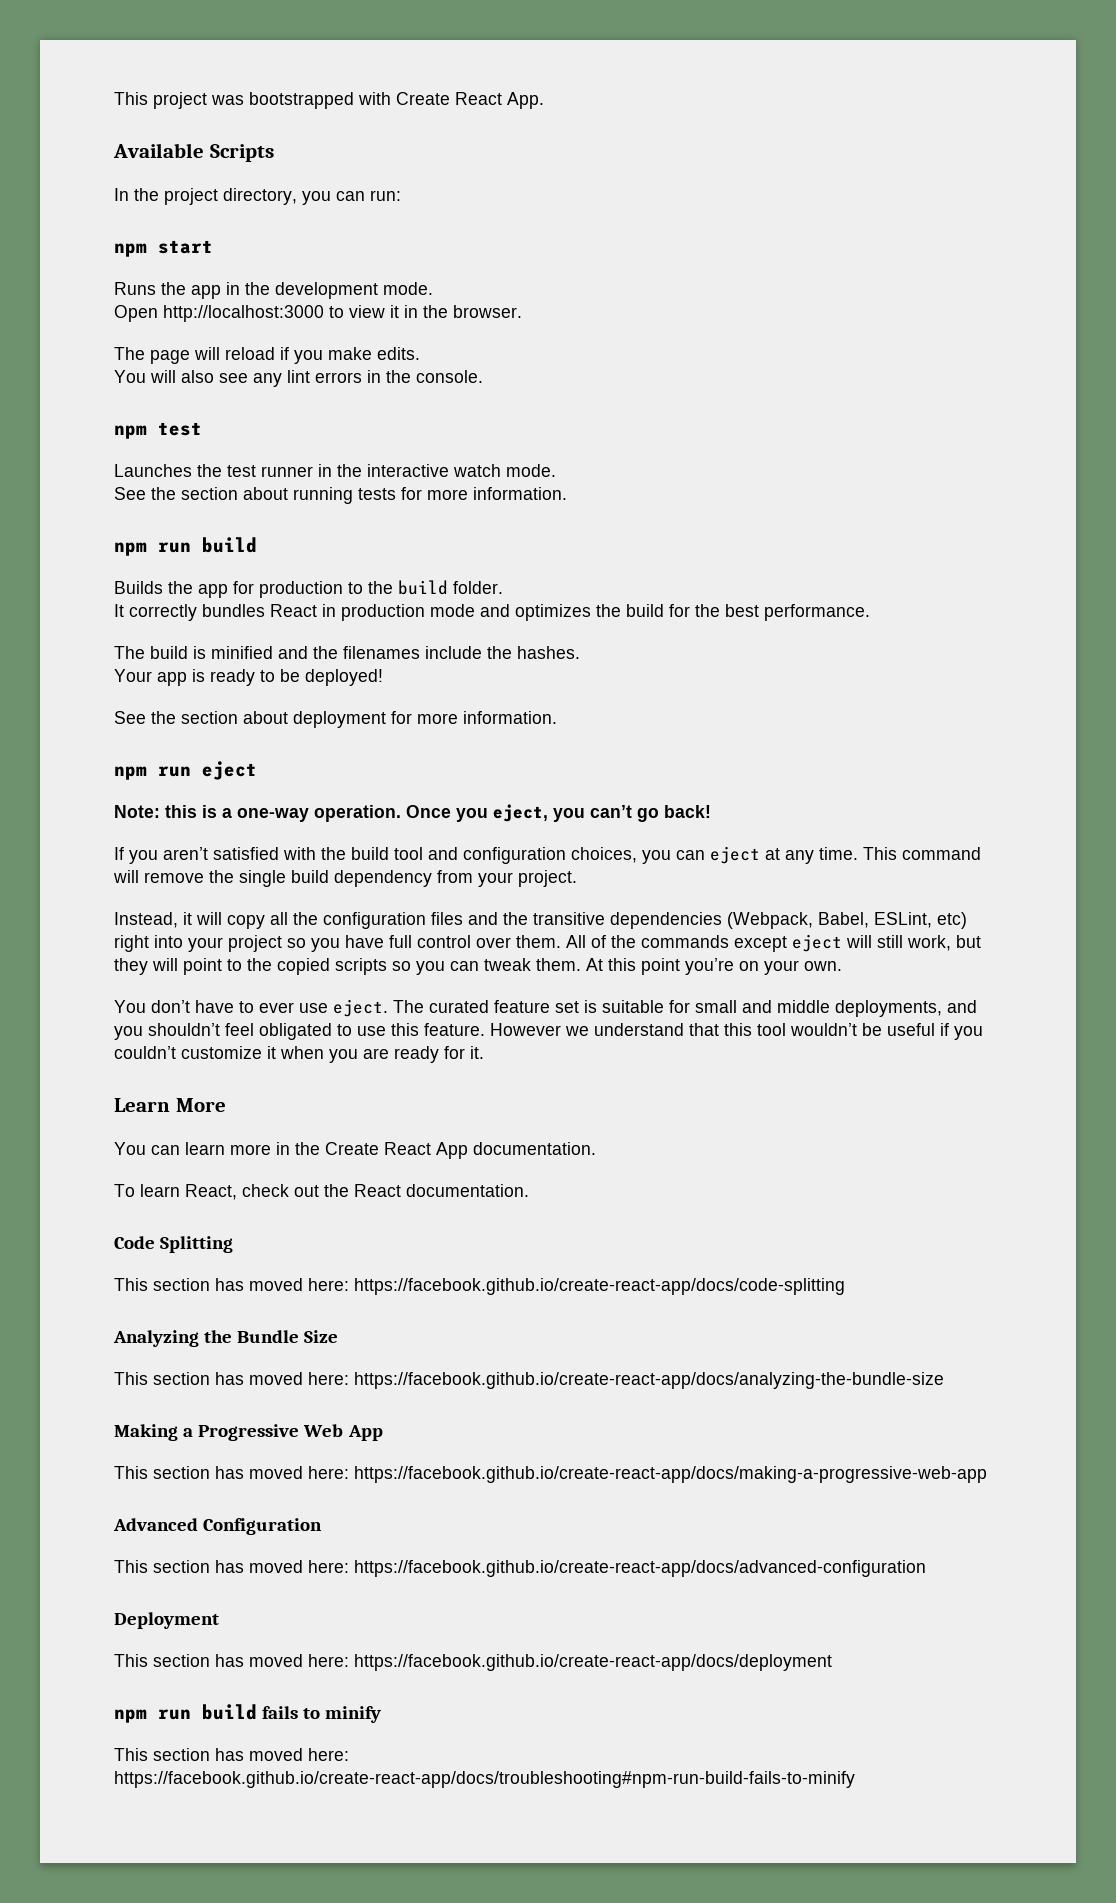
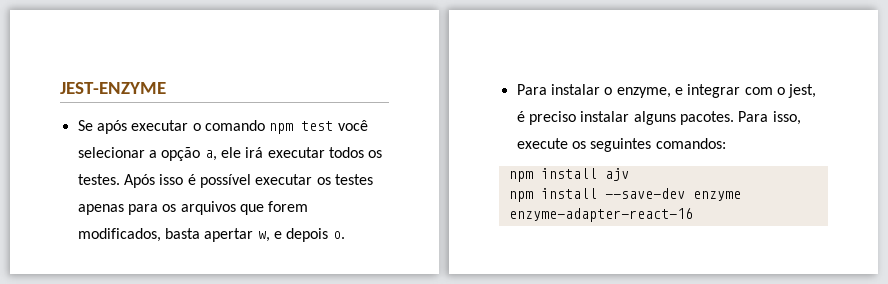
- This project was bootstrapped with Create React App.
- Available Scripts
- In the project directory, you can run:
- npm start
- Runs the app in the development mode.
- Open http://localhost:3000 to view it in the browser.
- The page will reload if you make edits.
- You will also see any lint errors in the console.
- npm test
- Launches the test runner in the interactive watch mode.
- See the section about running tests for more information.
- npm run build
- Builds the app for production to the build folder.
- It correctly bundles React in production mode and optimizes the build for the best performance.
- The build is minified and the filenames include the hashes.
- Your app is ready to be deployed!
- See the section about deployment for more information.
- npm run eject
- Note: this is a one-way operation. Once you eject, you can’t go back!
- If you aren’t satisfied with the build tool and configuration choices, you can eject at any time. This command will remove the single build dependency from your project.
- Instead, it will copy all the configuration files and the transitive dependencies (Webpack, Babel, ESLint, etc) right into your project so you have full control over them. All of the commands except eject will still work, but they will point to the copied scripts so you can tweak them. At this point you’re on your own.
- You don’t have to ever use eject. The curated feature set is suitable for small and middle deployments, and you shouldn’t feel obligated to use this feature. However we understand that this tool wouldn’t be useful if you couldn’t customize it when you are ready for it.
- Learn More
- You can learn more in the Create React App documentation.
- To learn React, check out the React documentation.
- Code Splitting
- This section has moved here: https://facebook.github.io/create-react-app/docs/code-splitting
- Analyzing the Bundle Size
- This section has moved here: https://facebook.github.io/create-react-app/docs/analyzing-the-bundle-size
- Making a Progressive Web App
- This section has moved here: https://facebook.github.io/create-react-app/docs/making-a-progressive-web-app
- Advanced Configuration
- This section has moved here: https://facebook.github.io/create-react-app/docs/advanced-configuration
- Deployment
- This section has moved here: https://facebook.github.io/create-react-app/docs/deployment
- npm run build fails to minify
- This section has moved here: https://facebook.github.io/create-react-app/docs/troubleshooting#npm-run-build-fails-to-minify
+ JEST-ENZYME
+ Se após executar o comando npm test você selecionar a opção a, ele irá executar todos os testes. Após isso é possível executar os testes apenas para os arquivos que forem modificados, basta apertar w, e depois o.
+ Para instalar o enzyme, e integrar com o jest, é preciso instalar alguns pacotes. Para isso, execute os seguintes comandos:
+ npm install ajv
+ npm install --save-dev enzyme enzyme-adapter-react-16

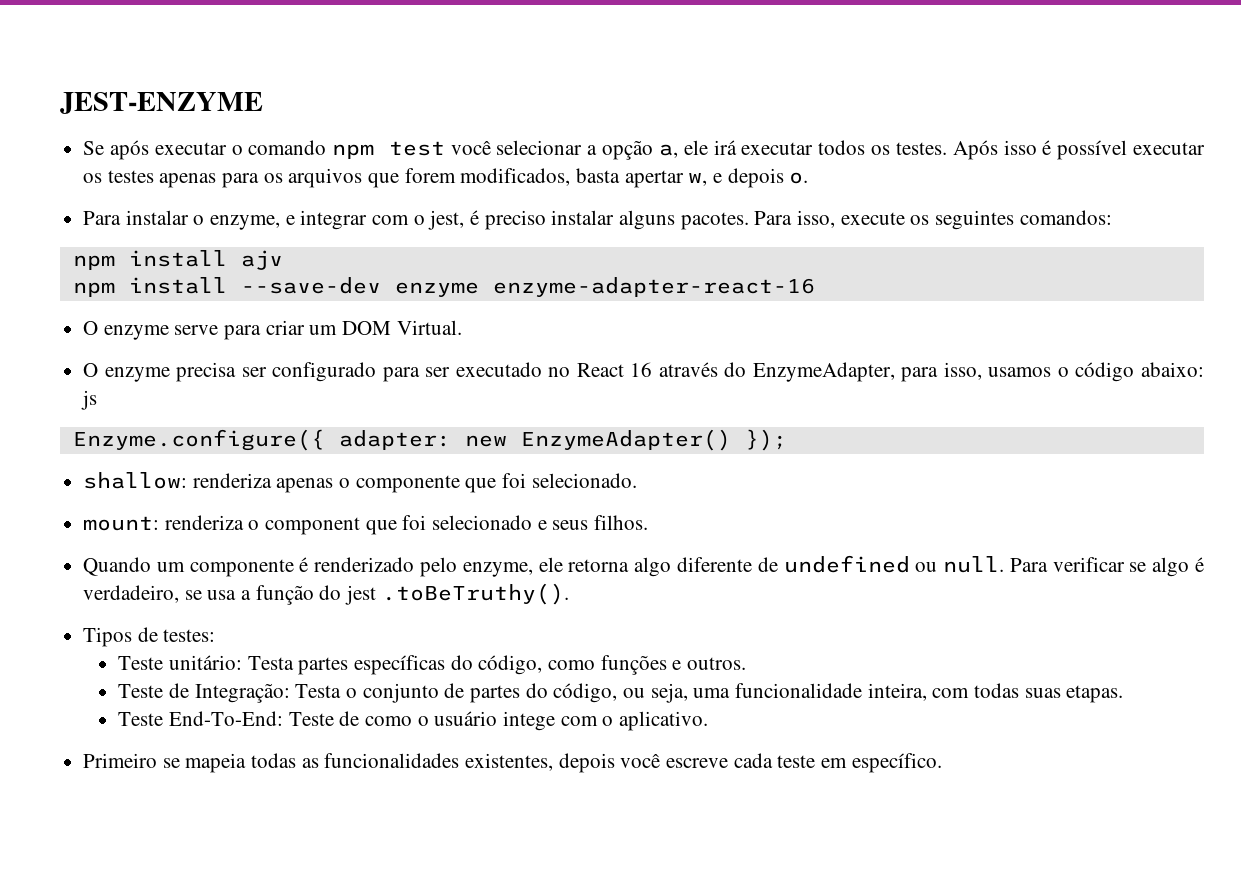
+ O enzyme serve para criar um DOM Virtual.
+ O enzyme precisa ser configurado para ser executado no React 16 através do EnzymeAdapter, para isso, usamos o código abaixo: js
+ Enzyme.configure({ adapter: new EnzymeAdapter() });
+ shallow: renderiza apenas o componente que foi selecionado.
+ mount: renderiza o component que foi selecionado e seus filhos.
+ Quando um componente é renderizado pelo enzyme, ele retorna algo diferente de undefined ou null. Para verificar se algo é verdadeiro, se usa a função do jest .toBeTruthy().
+ Tipos de testes:
+ Teste unitário: Testa partes específicas do código, como funções e outros.
+ Teste de Integração: Testa o conjunto de partes do código, ou seja, uma funcionalidade inteira, com todas suas etapas.
+ Teste End-To-End: Teste de como o usuário intege com o aplicativo.
+ Primeiro se mapeia todas as funcionalidades existentes, depois você escreve cada teste em específico.

